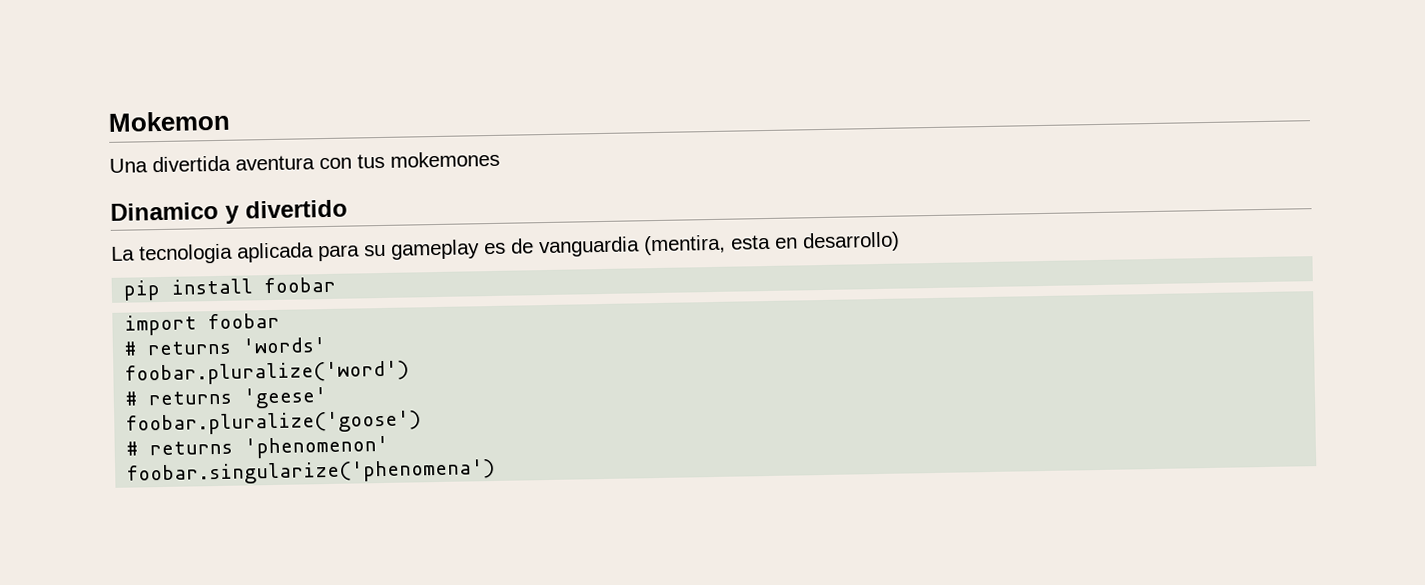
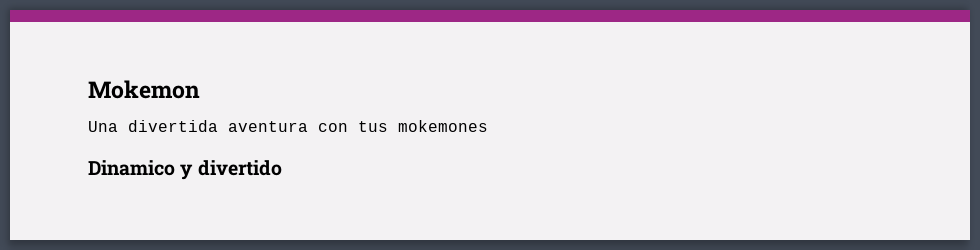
- La tecnologia aplicada para su gameplay es de vanguardia (mentira, esta en desarrollo)
- pip install foobar
- import foobar
- # returns 'words'
- foobar.pluralize('word')
- # returns 'geese'
- foobar.pluralize('goose')
- # returns 'phenomenon'
- foobar.singularize('phenomena')

